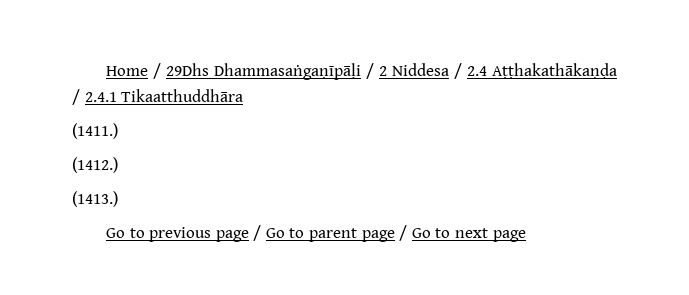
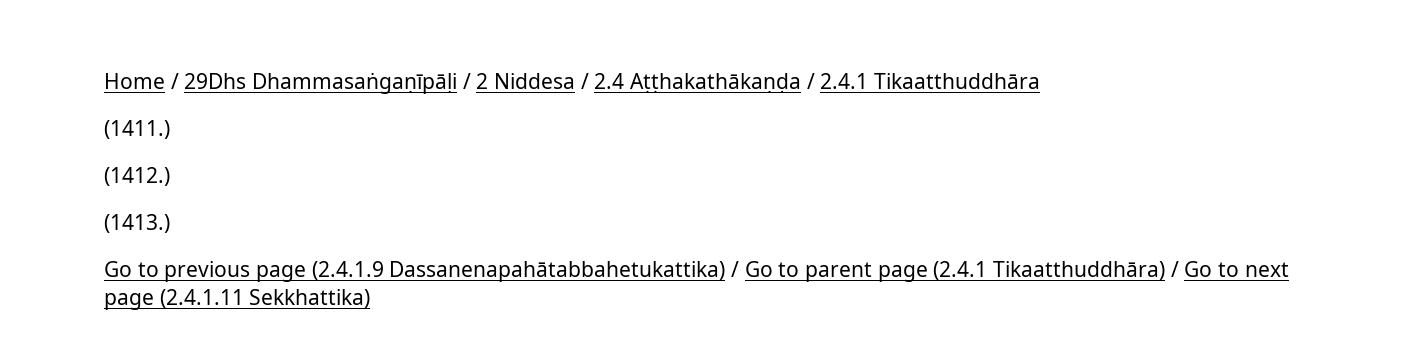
- Go to previous page / Go to parent page / Go to next page
+ Go to previous page (2.4.1.9 Dassanenapahātabbahetukattika) / Go to parent page (2.4.1 Tikaatthuddhāra) / Go to next page (2.4.1.11 Sekkhattika)

